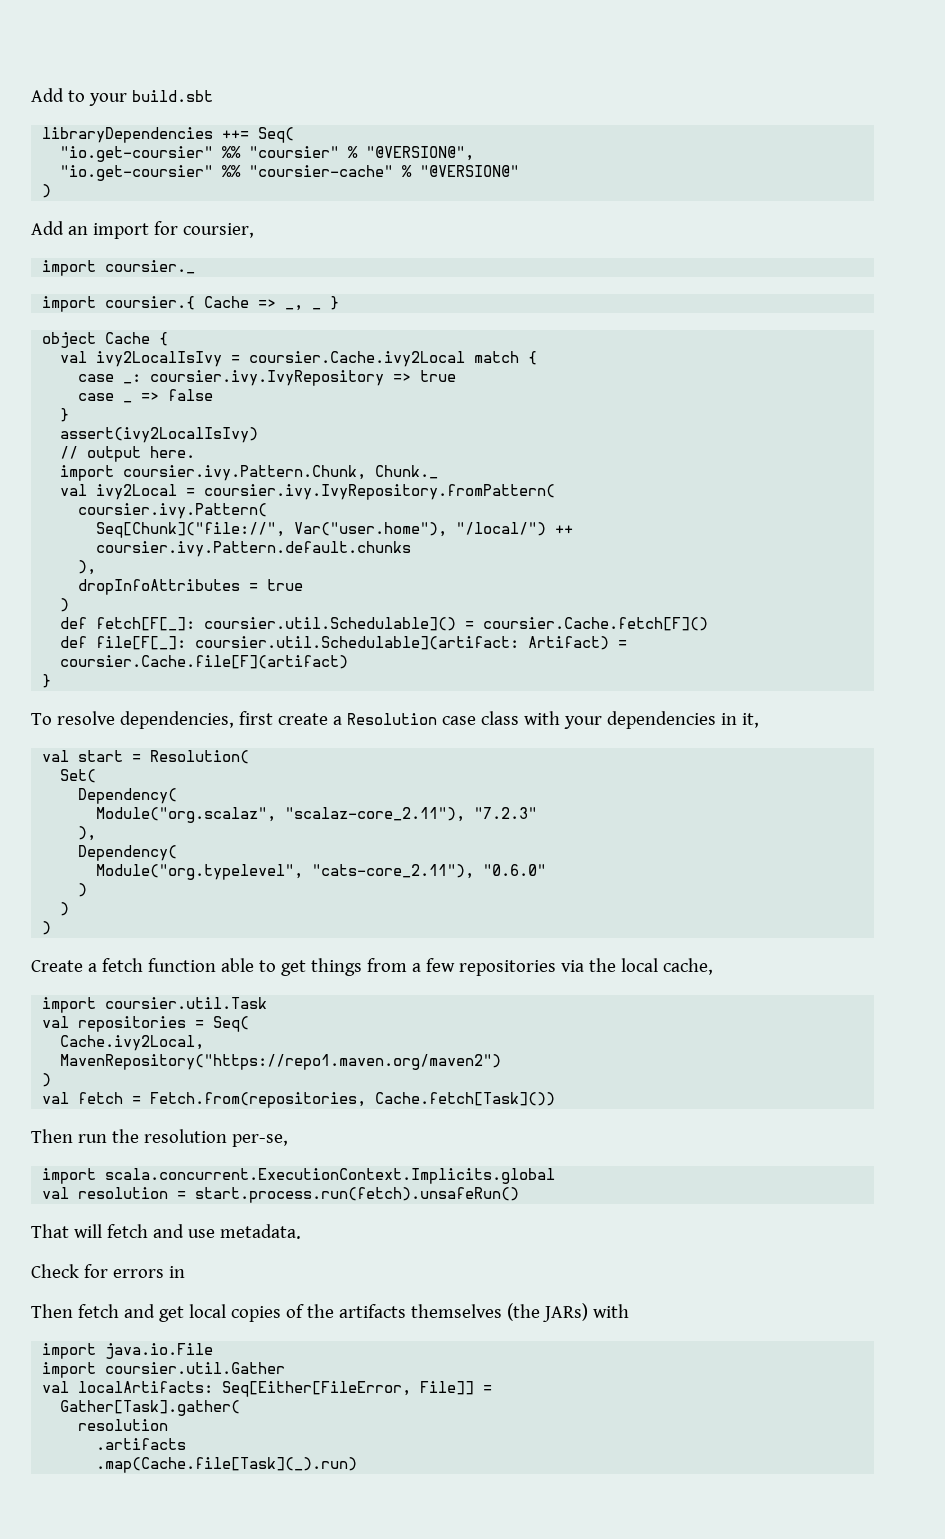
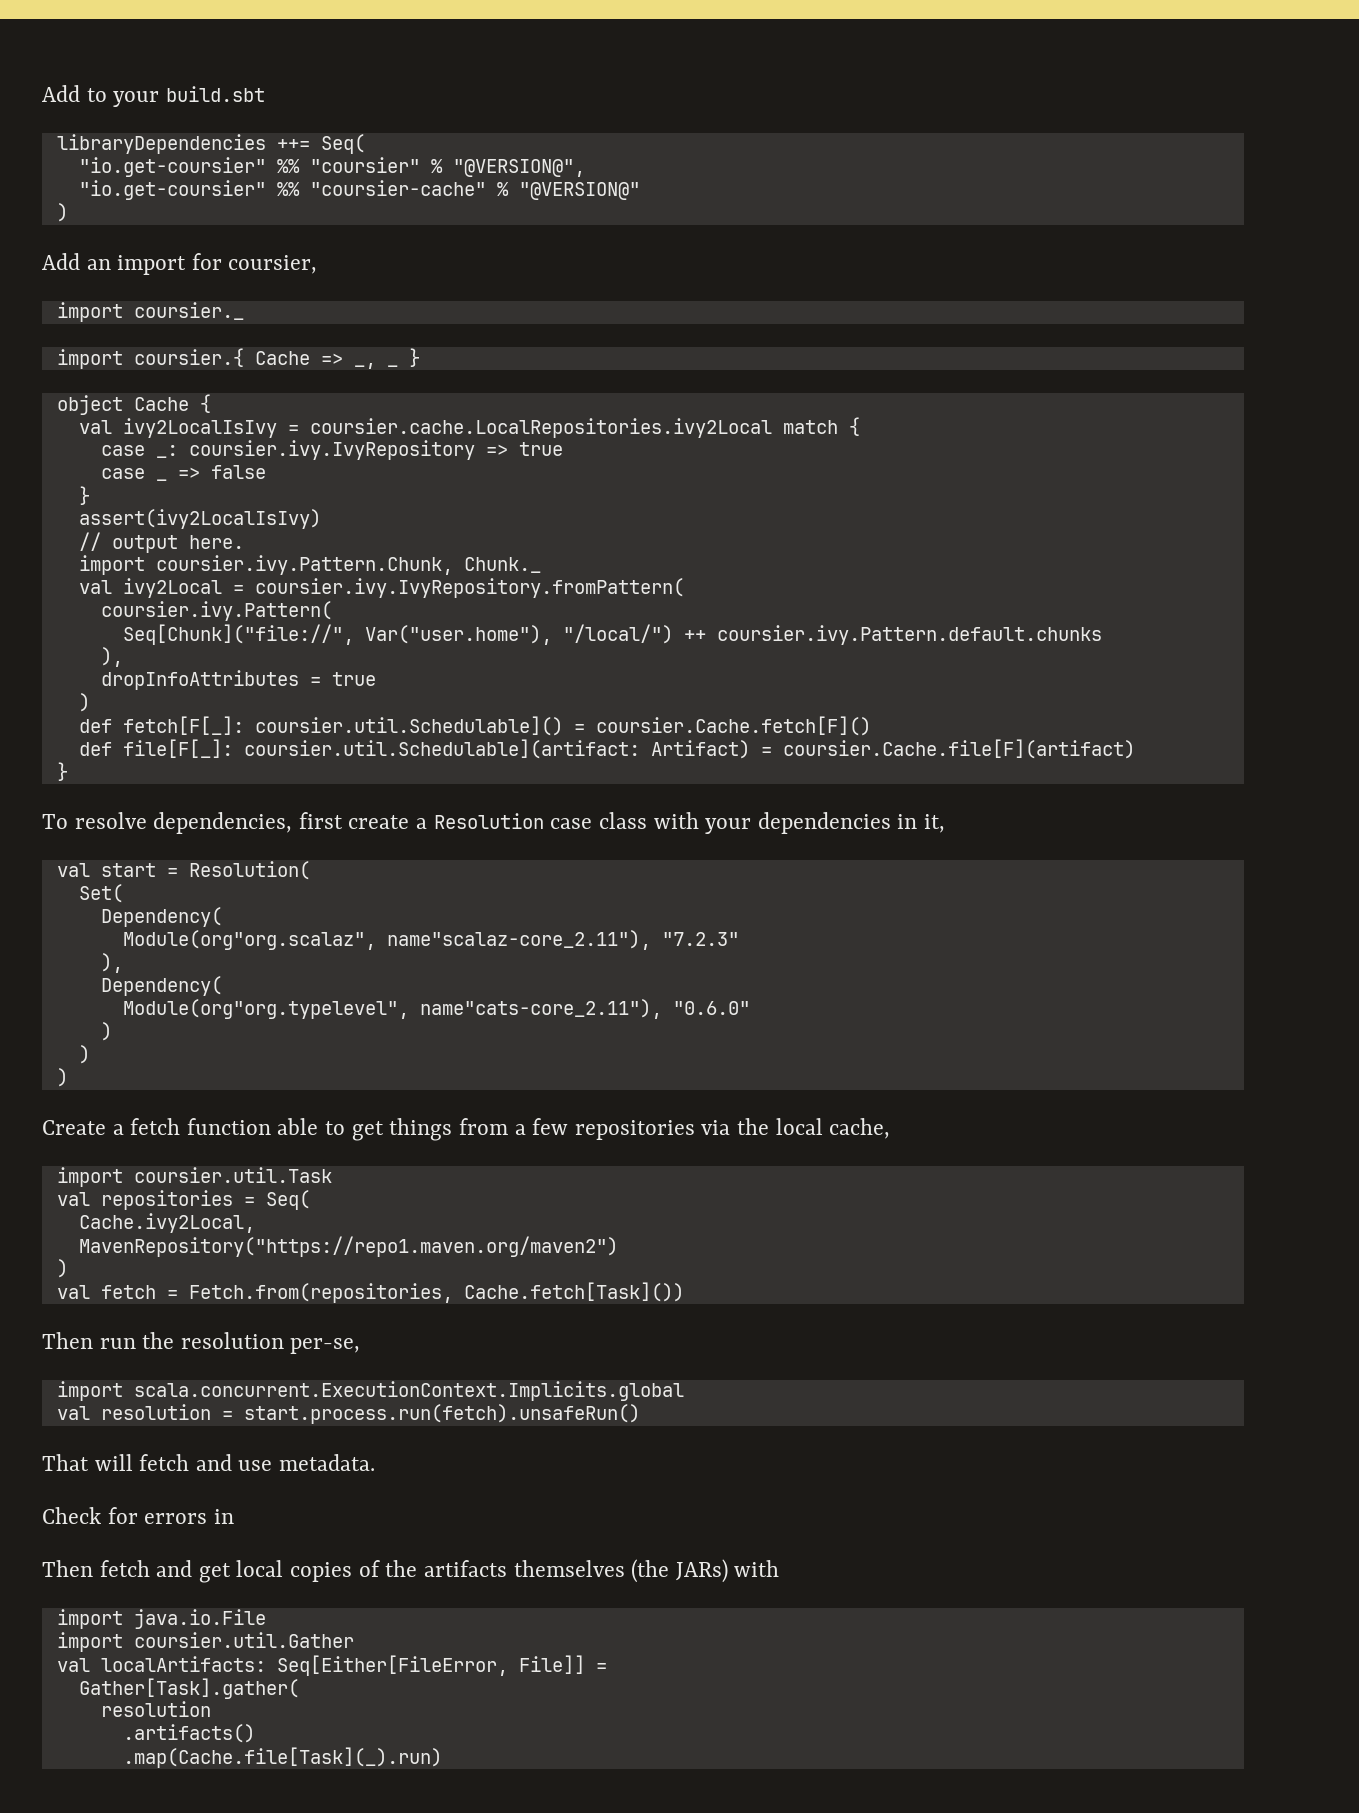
- val ivy2LocalIsIvy = coursier.Cache.ivy2Local match {
+ val ivy2LocalIsIvy = coursier.cache.LocalRepositories.ivy2Local match {
- Module("org.scalaz", "scalaz-core_2.11"), "7.2.3"
+ Module(org"org.scalaz", name"scalaz-core_2.11"), "7.2.3"
- Module("org.typelevel", "cats-core_2.11"), "0.6.0"
+ Module(org"org.typelevel", name"cats-core_2.11"), "0.6.0"
- .artifacts
+ .artifacts()

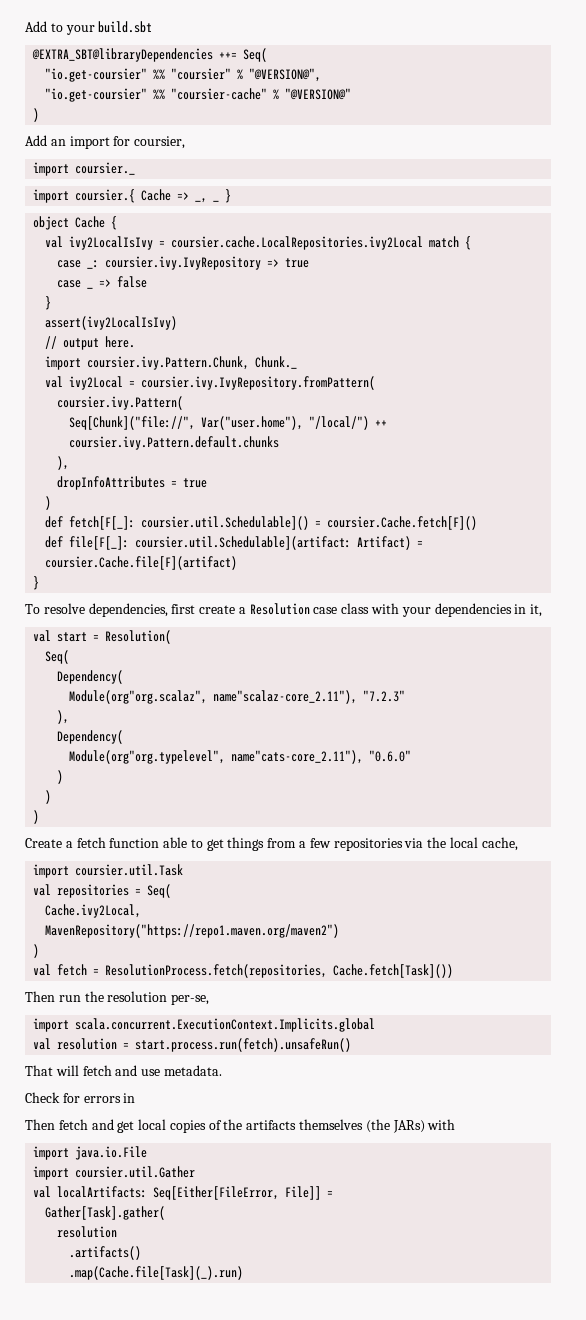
- libraryDependencies ++= Seq(
+ @EXTRA_SBT@libraryDependencies ++= Seq(
  val start = Resolution(
- Set(
+ Seq(
- val fetch = Fetch.from(repositories, Cache.fetch[Task]())
+ val fetch = ResolutionProcess.fetch(repositories, Cache.fetch[Task]())

